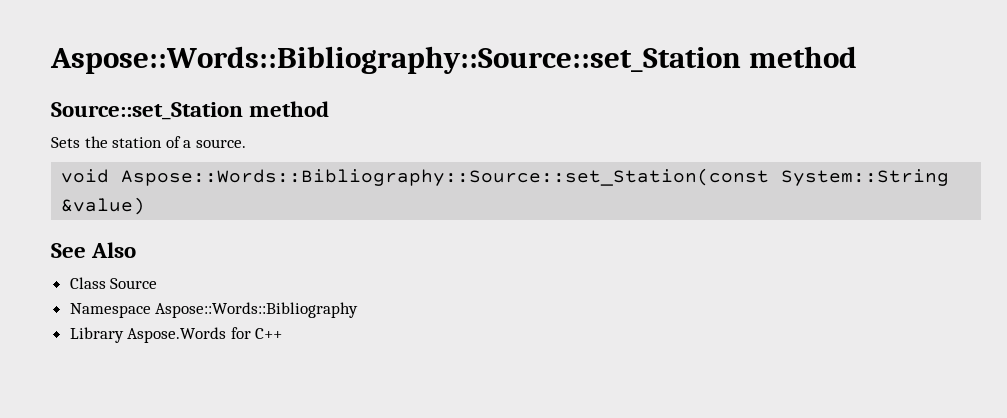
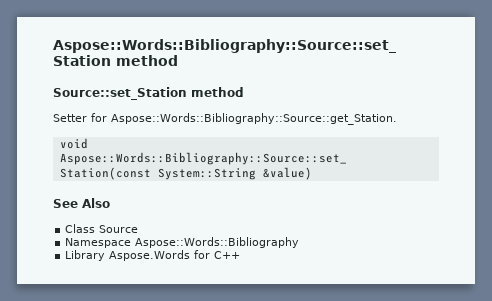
- Sets the station of a source.
+ Setter for Aspose::Words::Bibliography::Source::get_Station.

